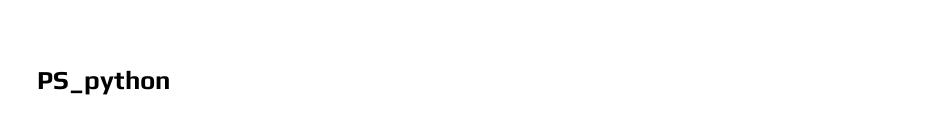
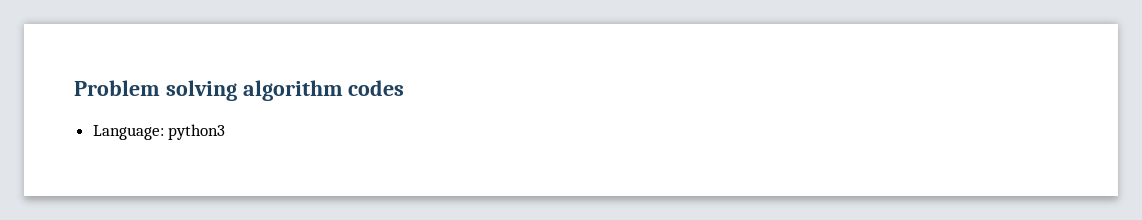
- PS_python
+ Problem solving algorithm codes
+ Language: python3

